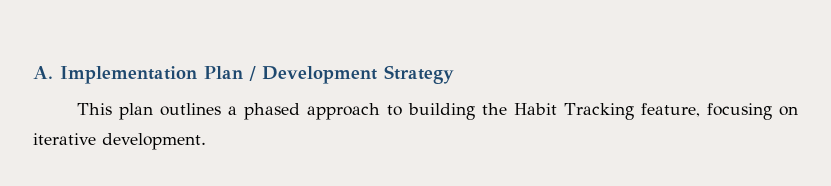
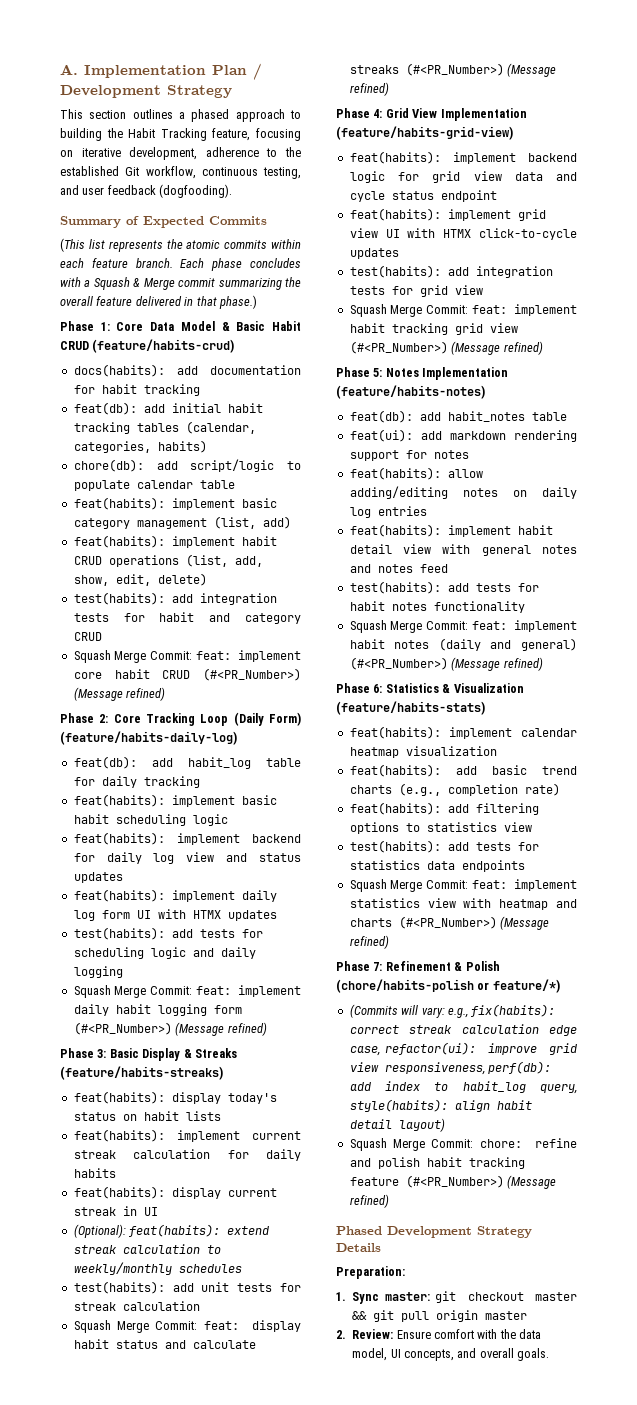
- This plan outlines a phased approach to building the Habit Tracking feature, focusing on iterative development.
+ This section outlines a phased approach to building the Habit Tracking feature, focusing on iterative development, adherence to the established Git workflow, continuous testing, and user feedback (dogfooding).
+ Summary of Expected Commits
+ (This list represents the atomic commits within each feature branch. Each phase concludes with a Squash & Merge commit summarizing the overall feature delivered in that phase.)
+ Phase 1: Core Data Model & Basic Habit CRUD (feature/habits-crud)
+ docs(habits): add documentation for habit tracking
+ feat(db): add initial habit tracking tables (calendar, categories, habits)
+ chore(db): add script/logic to populate calendar table
+ feat(habits): implement basic category management (list, add)
+ feat(habits): implement habit CRUD operations (list, add, show, edit, delete)
+ test(habits): add integration tests for habit and category CRUD
+ Squash Merge Commit: feat: implement core habit CRUD (#<PR_Number>) (Message refined)
+ Phase 2: Core Tracking Loop (Daily Form) (feature/habits-daily-log)
+ feat(db): add habit_log table for daily tracking
+ feat(habits): implement basic habit scheduling logic
+ feat(habits): implement backend for daily log view and status updates
+ feat(habits): implement daily log form UI with HTMX updates
+ test(habits): add tests for scheduling logic and daily logging
+ Squash Merge Commit: feat: implement daily habit logging form (#<PR_Number>) (Message refined)
+ Phase 3: Basic Display & Streaks (feature/habits-streaks)
+ feat(habits): display today's status on habit lists
+ feat(habits): implement current streak calculation for daily habits
+ feat(habits): display current streak in UI
+ (Optional): feat(habits): extend streak calculation to weekly/monthly schedules
+ test(habits): add unit tests for streak calculation
+ Squash Merge Commit: feat: display habit status and calculate streaks (#<PR_Number>) (Message refined)
+ Phase 4: Grid View Implementation (feature/habits-grid-view)
+ feat(habits): implement backend logic for grid view data and cycle status endpoint
+ feat(habits): implement grid view UI with HTMX click-to-cycle updates
+ test(habits): add integration tests for grid view
+ Squash Merge Commit: feat: implement habit tracking grid view (#<PR_Number>) (Message refined)
+ Phase 5: Notes Implementation (feature/habits-notes)
+ feat(db): add habit_notes table
+ feat(ui): add markdown rendering support for notes
+ feat(habits): allow adding/editing notes on daily log entries
+ feat(habits): implement habit detail view with general notes and notes feed
+ test(habits): add tests for habit notes functionality
+ Squash Merge Commit: feat: implement habit notes (daily and general) (#<PR_Number>) (Message refined)
+ Phase 6: Statistics & Visualization (feature/habits-stats)
+ feat(habits): implement calendar heatmap visualization
+ feat(habits): add basic trend charts (e.g., completion rate)
+ feat(habits): add filtering options to statistics view
+ test(habits): add tests for statistics data endpoints
+ Squash Merge Commit: feat: implement statistics view with heatmap and charts (#<PR_Number>) (Message refined)
+ Phase 7: Refinement & Polish (chore/habits-polish or feature/*)
+ (Commits will vary: e.g., fix(habits): correct streak calculation edge case, refactor(ui): improve grid view responsiveness, perf(db): add index to habit_log query, style(habits): align habit detail layout)
+ Squash Merge Commit: chore: refine and polish habit tracking feature (#<PR_Number>) (Message refined)
+ Phased Development Strategy Details
+ Preparation:
+ 1. Sync master: git checkout master && git pull origin master
+ 2. Review: Ensure comfort with the data model, UI concepts, and overall goals.

